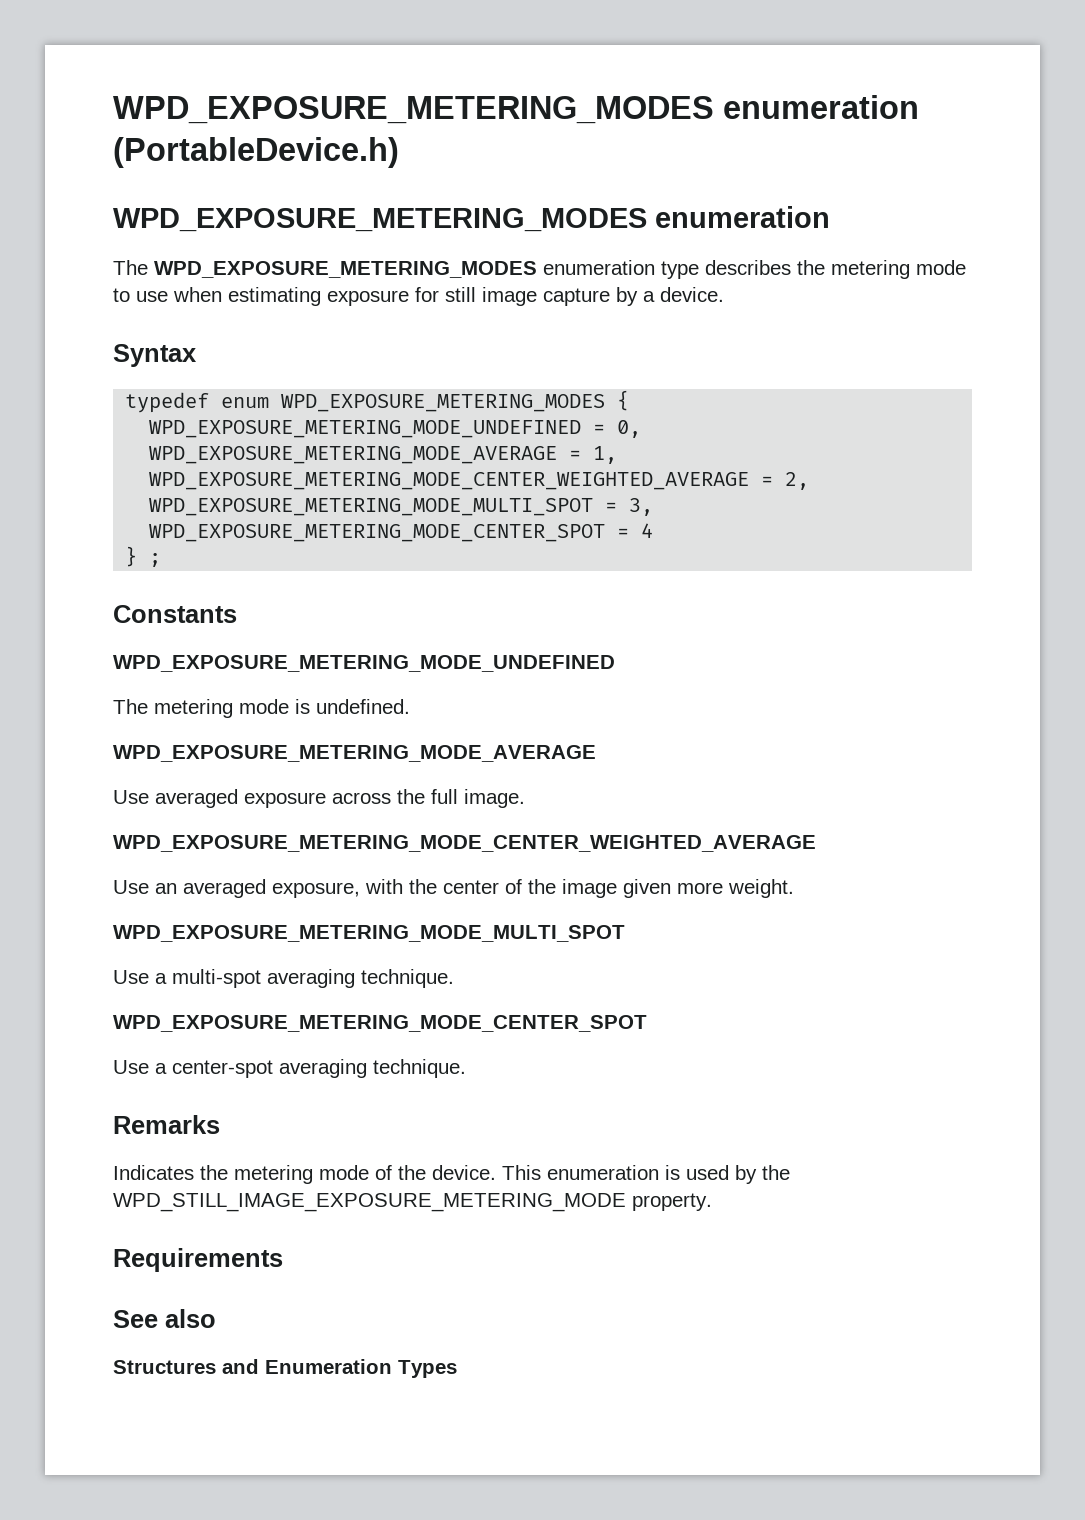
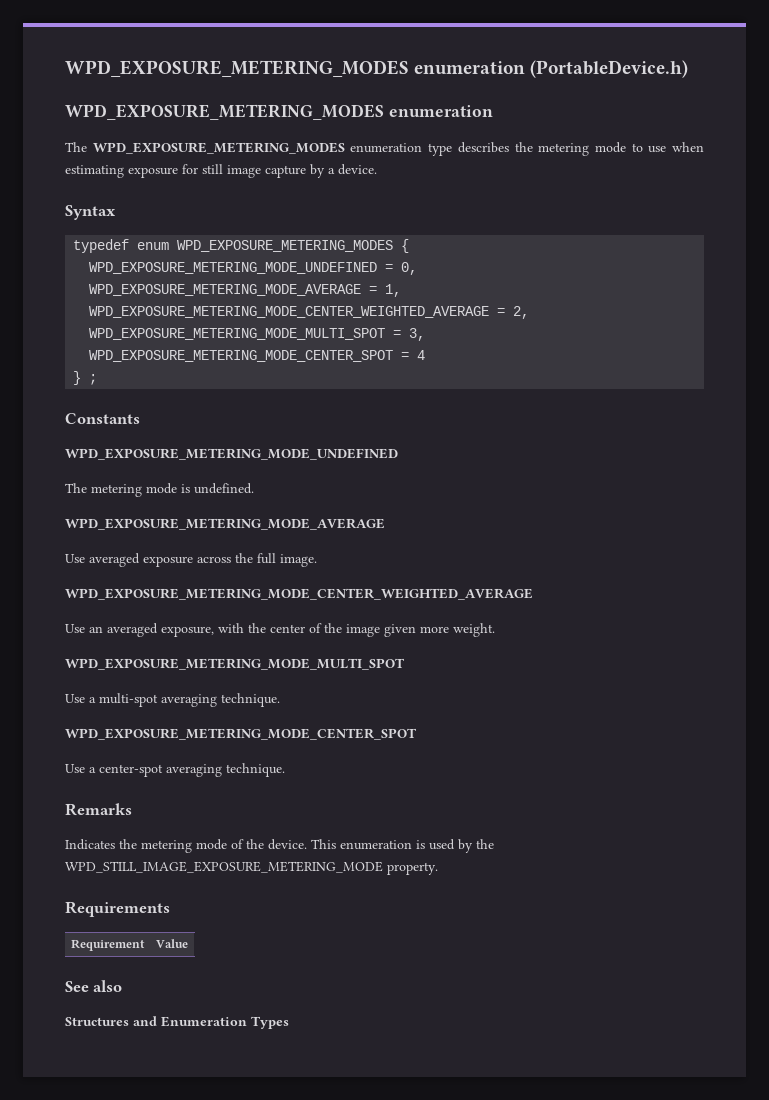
+ Requirement | Value

